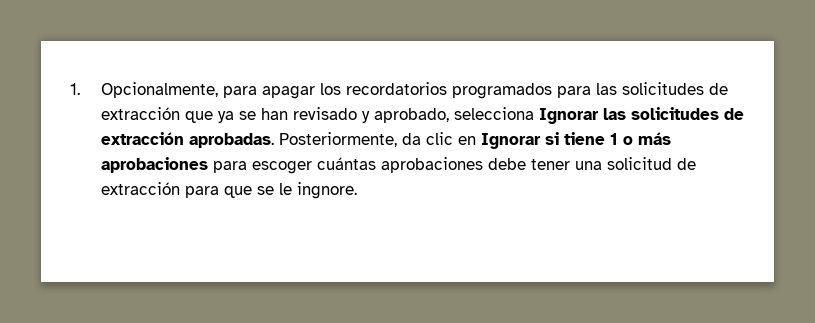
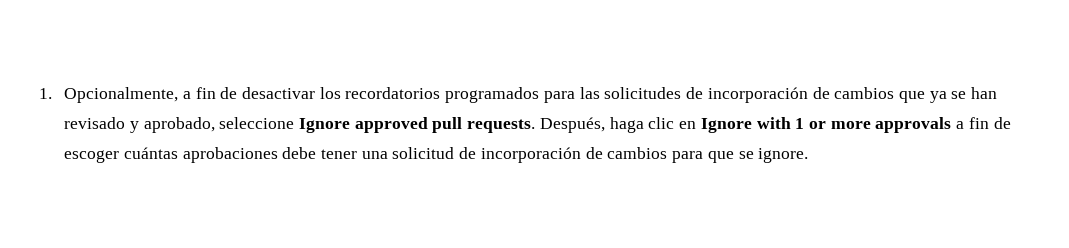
- 1. Opcionalmente, para apagar los recordatorios programados para las solicitudes de extracción que ya se han revisado y aprobado, selecciona Ignorar las solicitudes de extracción aprobadas. Posteriormente, da clic en Ignorar si tiene 1 o más aprobaciones para escoger cuántas aprobaciones debe tener una solicitud de extracción para que se le ingnore.
+ 1. Opcionalmente, a fin de desactivar los recordatorios programados para las solicitudes de incorporación de cambios que ya se han revisado y aprobado, seleccione Ignore approved pull requests. Después, haga clic en Ignore with 1 or more approvals a fin de escoger cuántas aprobaciones debe tener una solicitud de incorporación de cambios para que se ignore.

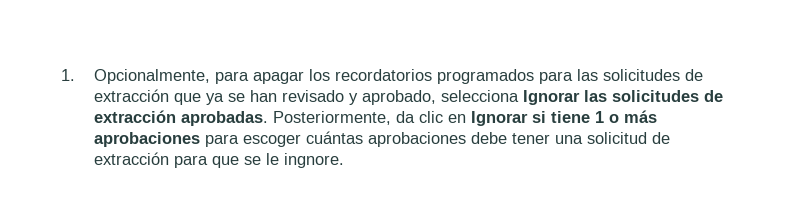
- 1. Opcionalmente, a fin de desactivar los recordatorios programados para las solicitudes de incorporación de cambios que ya se han revisado y aprobado, seleccione Ignore approved pull requests. Después, haga clic en Ignore with 1 or more approvals a fin de escoger cuántas aprobaciones debe tener una solicitud de incorporación de cambios para que se ignore.
+ 1. Opcionalmente, para apagar los recordatorios programados para las solicitudes de extracción que ya se han revisado y aprobado, selecciona Ignorar las solicitudes de extracción aprobadas. Posteriormente, da clic en Ignorar si tiene 1 o más aprobaciones para escoger cuántas aprobaciones debe tener una solicitud de extracción para que se le ingnore.

